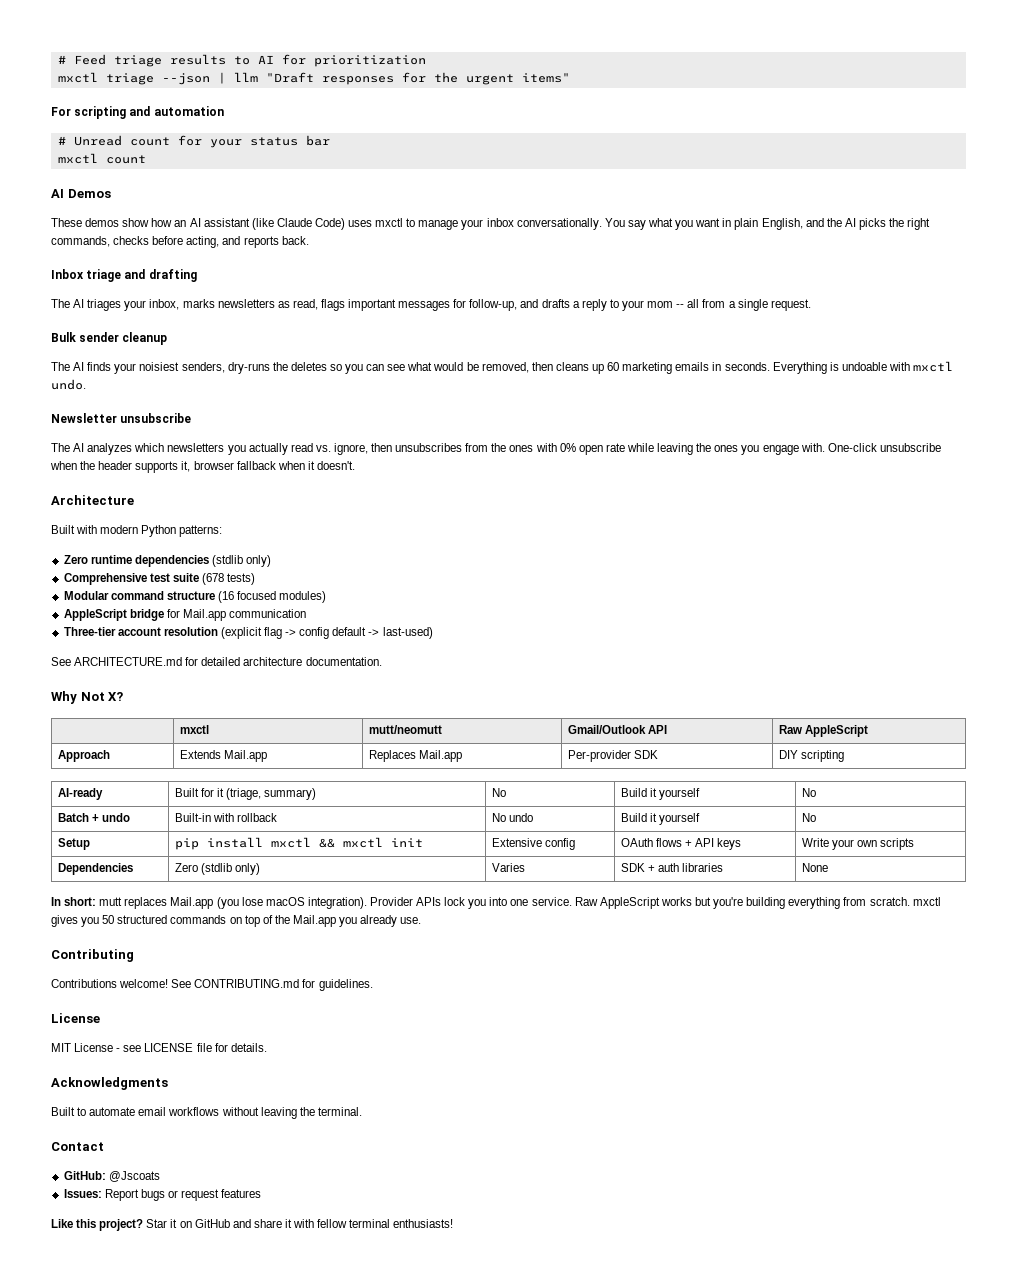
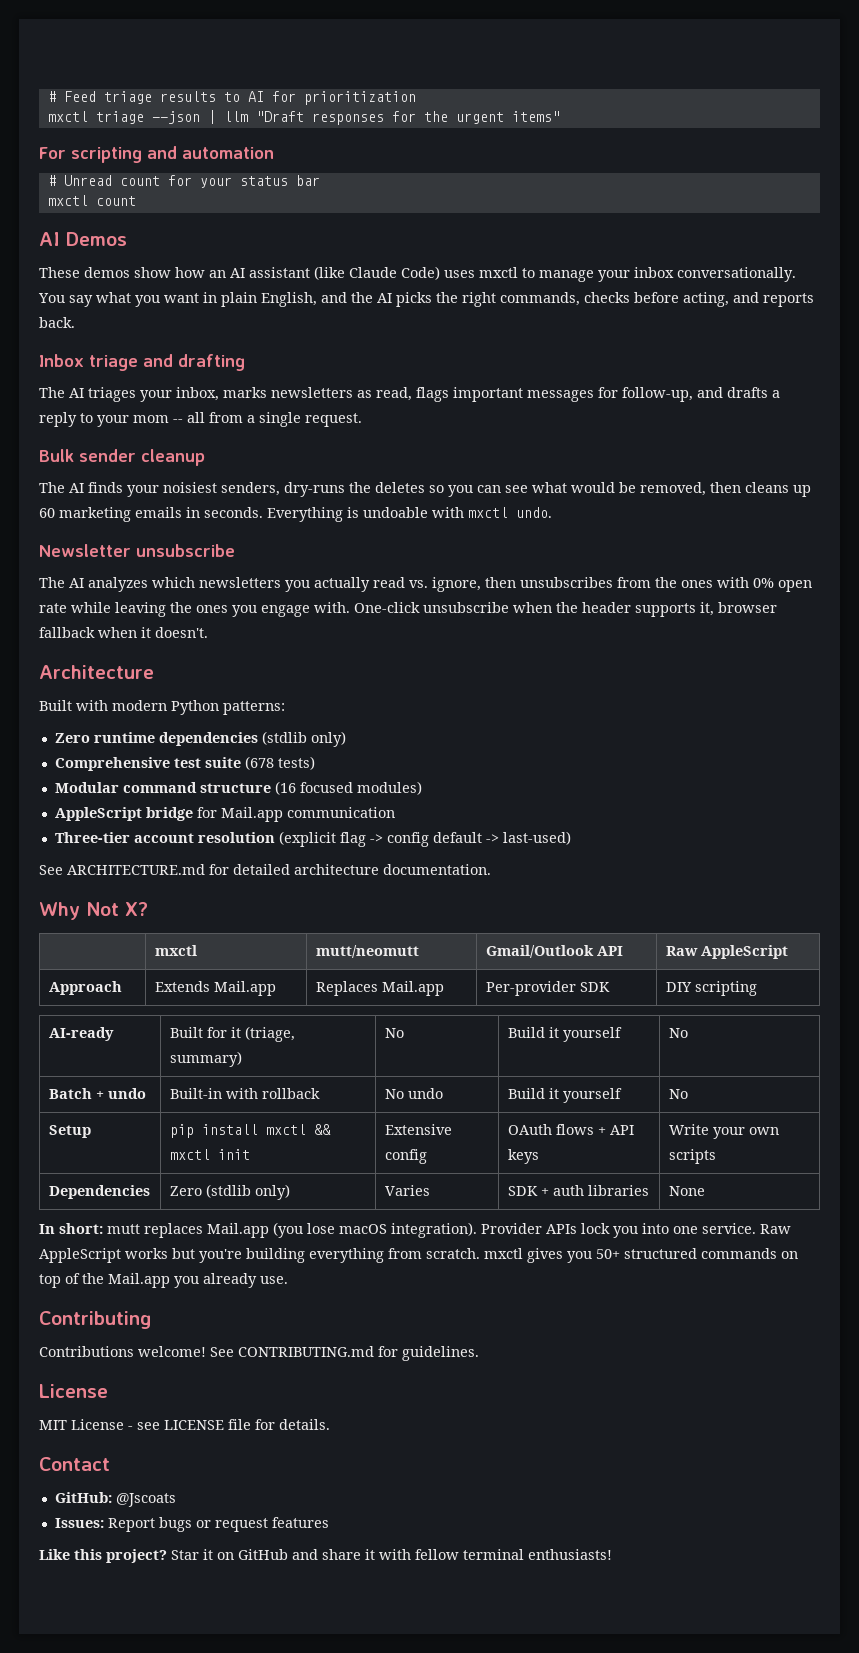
- Raw AppleScript works but you're building everything from scratch. mxctl gives you 50 structured commands on top of the Mail.app you already use.
+ Raw AppleScript works but you're building everything from scratch. mxctl gives you 50+ structured commands on top of the Mail.app you already use.
- Acknowledgments
- Built to automate email workflows without leaving the terminal.

